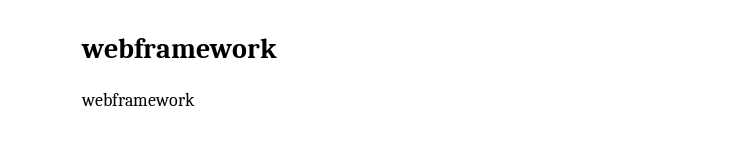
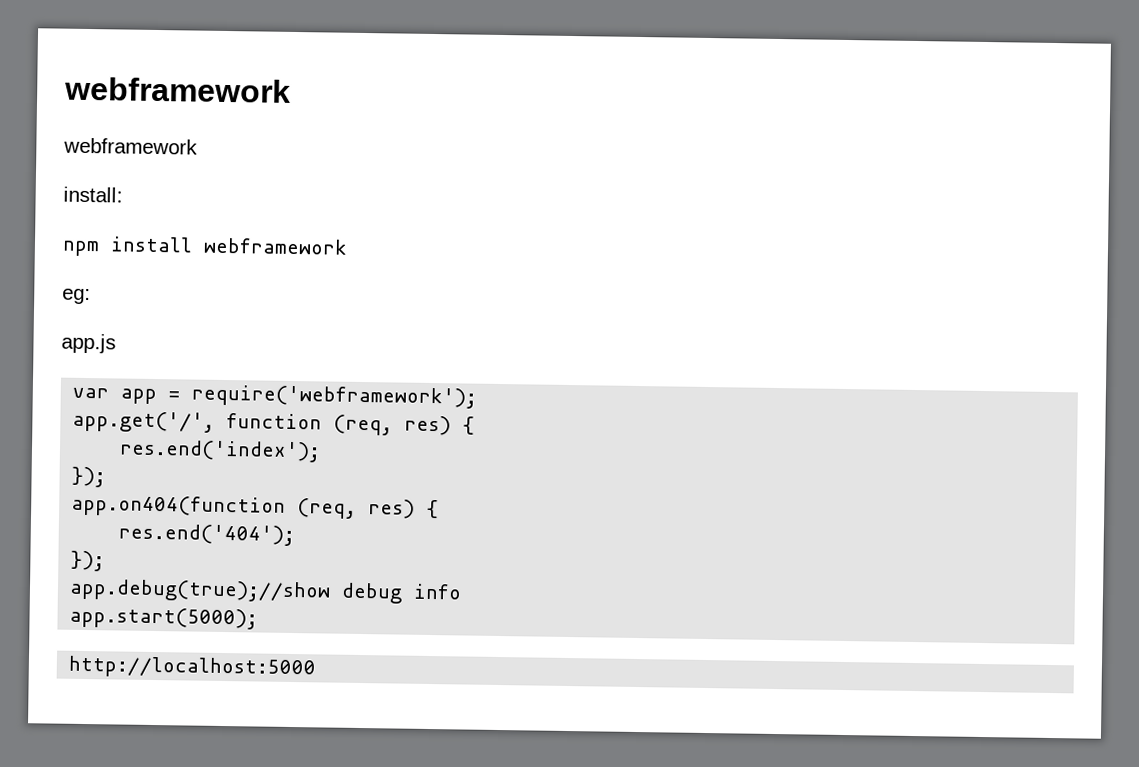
+ install:
+ npm install webframework
+ eg:
+ app.js
+ var app = require('webframework');
+ app.get('/', function (req, res) {
+ res.end('index');
+ });
+ app.on404(function (req, res) {
+ res.end('404');
+ });
+ app.debug(true);//show debug info
+ app.start(5000);
+ http://localhost:5000

